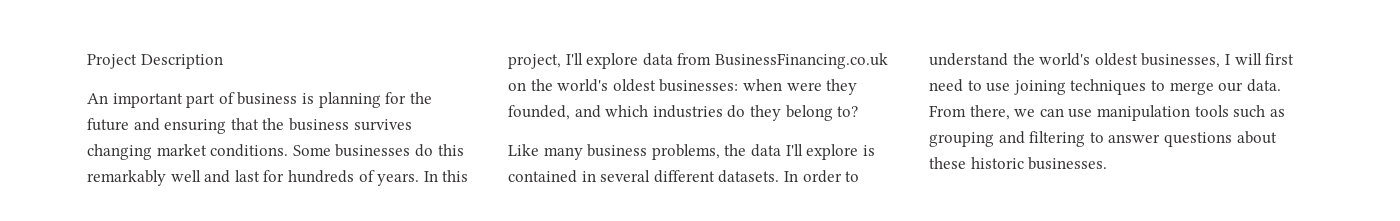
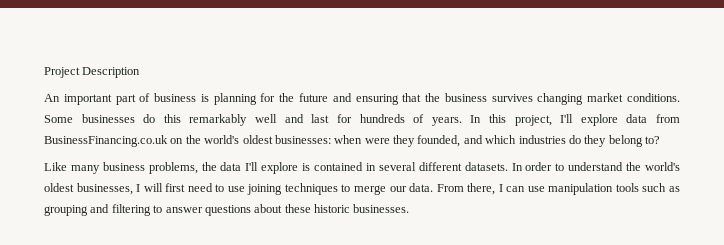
- From there, we can use manipulation tools such as grouping and filtering to answer questions about these historic businesses.
+ From there, I can use manipulation tools such as grouping and filtering to answer questions about these historic businesses.

